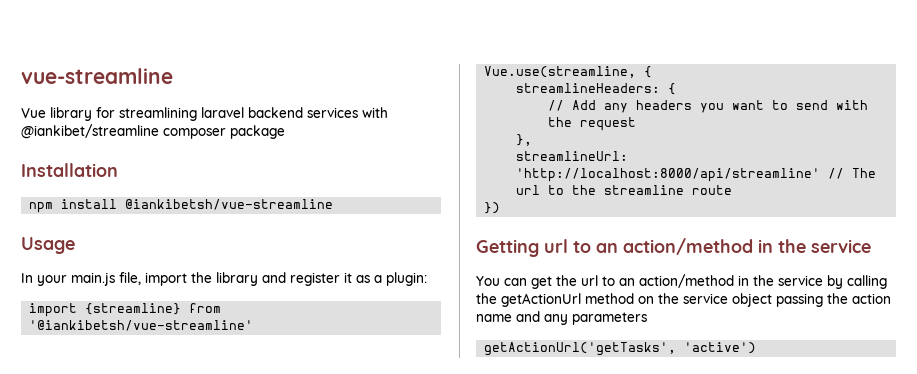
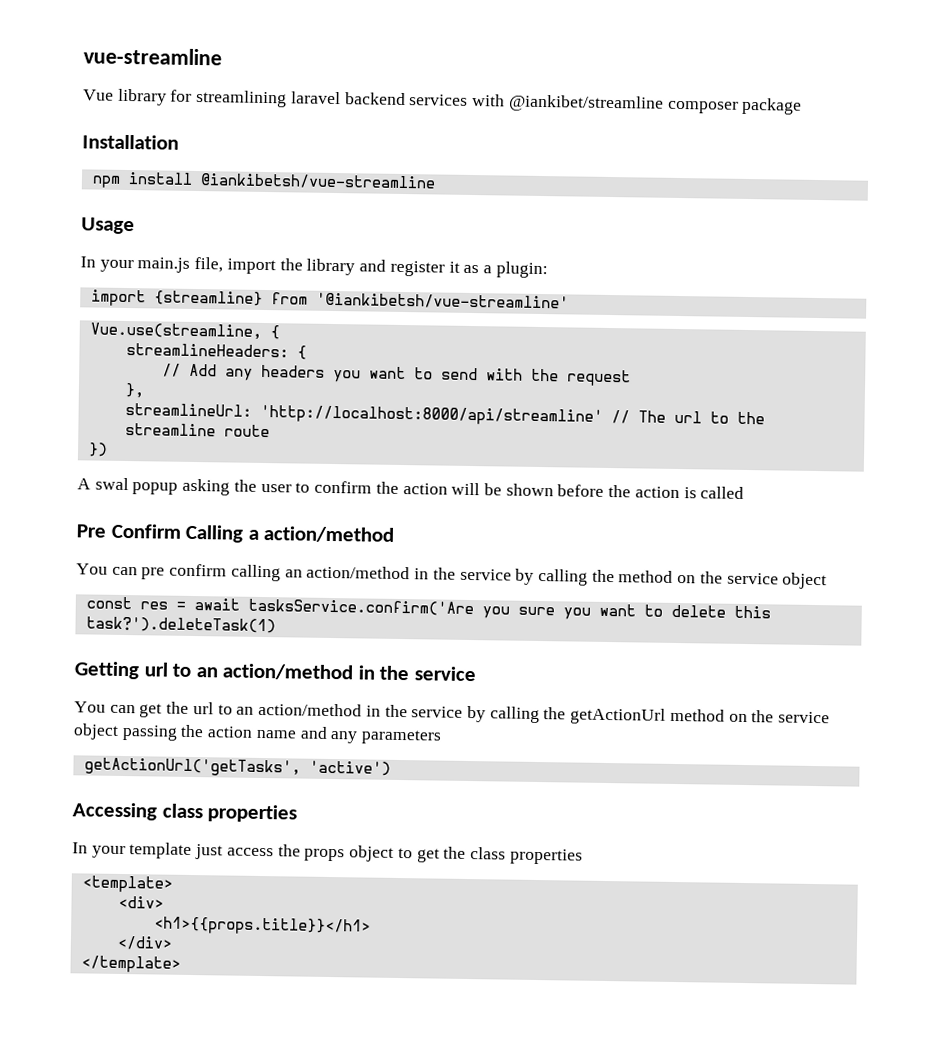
+ A swal popup asking the user to confirm the action will be shown before the action is called
+ Pre Confirm Calling a action/method
+ You can pre confirm calling an action/method in the service by calling the method on the service object
+ const res = await tasksService.confirm('Are you sure you want to delete this task?').deleteTask(1)
+ Accessing class properties
+ In your template just access the props object to get the class properties
+ <template>
+ <div>
+ <h1>{{props.title}}</h1>
+ </div>
+ </template>

